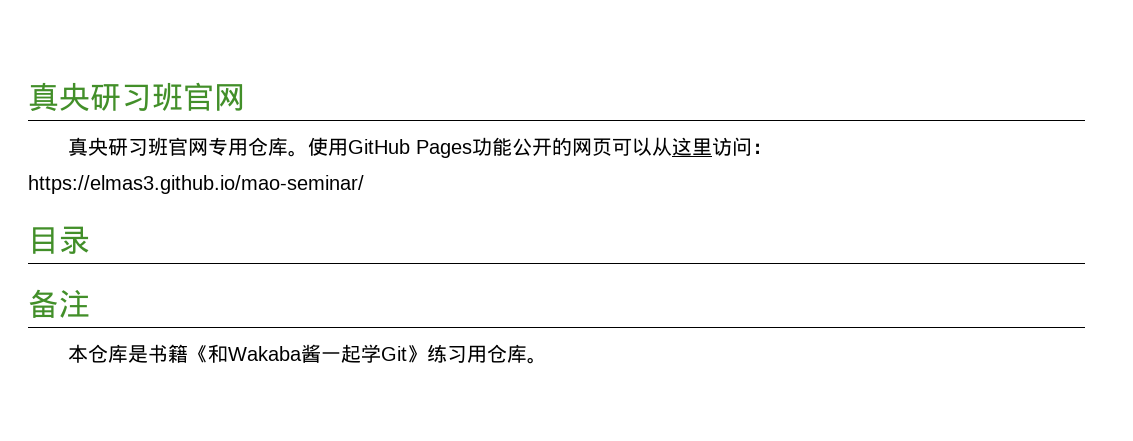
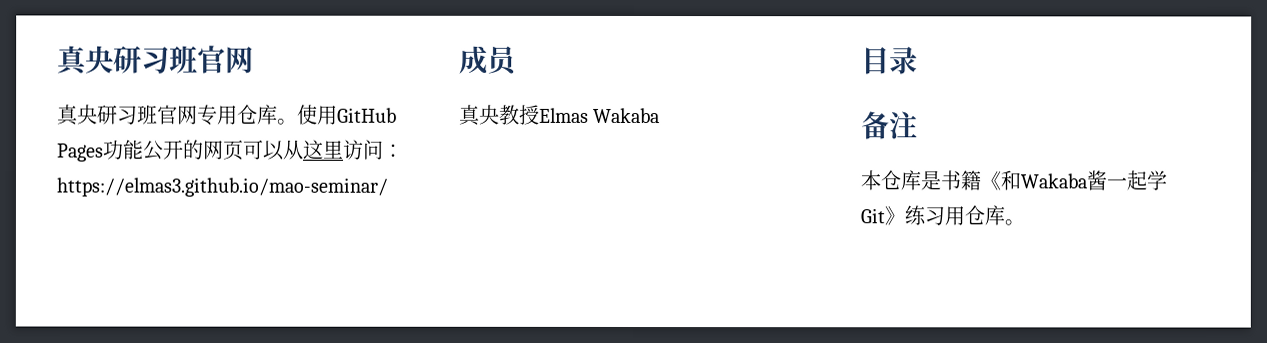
+ 成员
+ 真央教授Elmas Wakaba

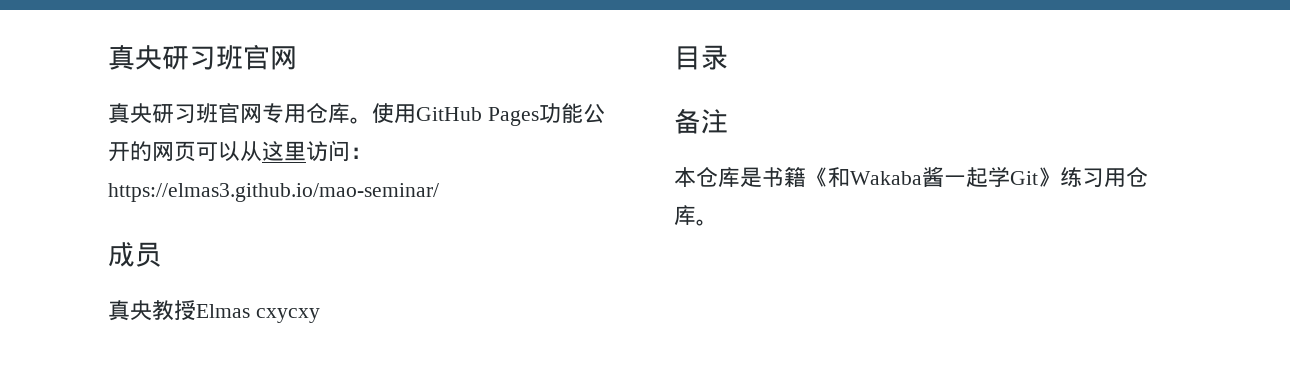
- 真央教授Elmas Wakaba
+ 真央教授Elmas cxycxy

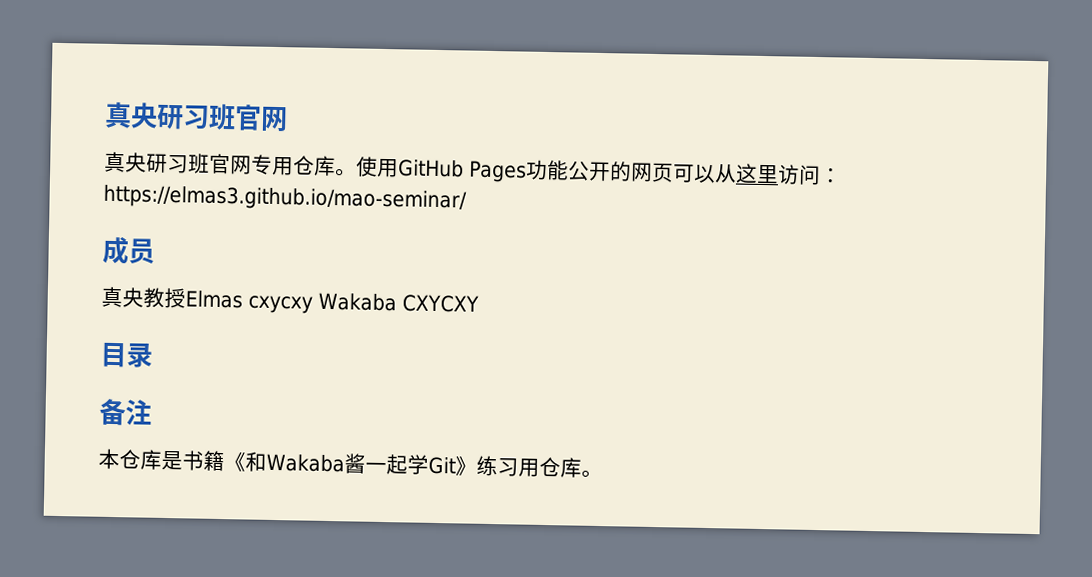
- 真央教授Elmas cxycxy
+ 真央教授Elmas cxycxy Wakaba CXYCXY

